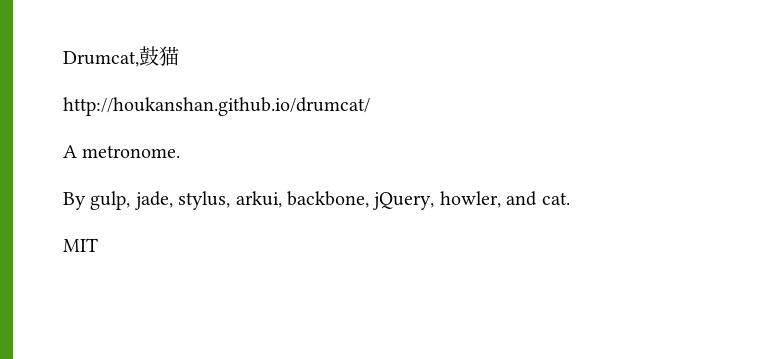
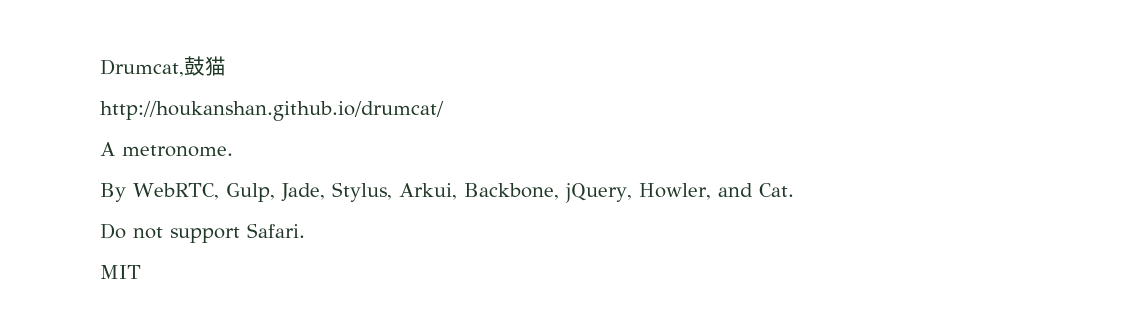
- By gulp, jade, stylus, arkui, backbone, jQuery, howler, and cat.
+ By WebRTC, Gulp, Jade, Stylus, Arkui, Backbone, jQuery, Howler, and Cat.
+ Do not support Safari.

